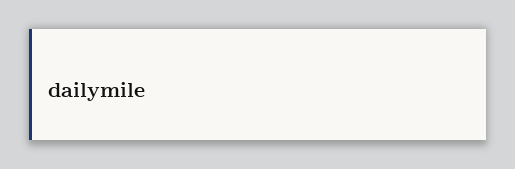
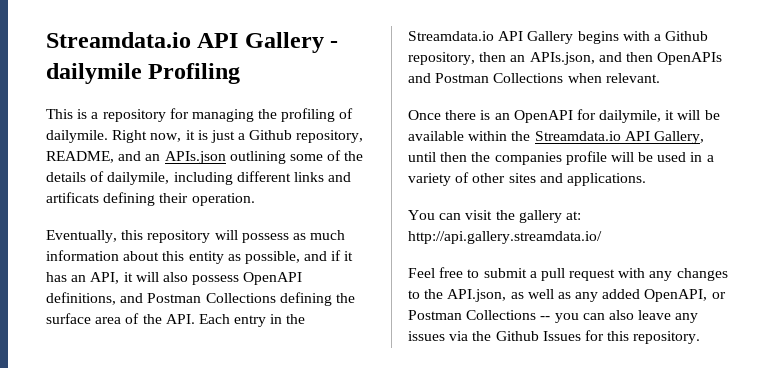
- dailymile
+ Streamdata.io API Gallery - dailymile Profiling
+ This is a repository for managing the profiling of dailymile. Right now, it is just a Github repository, README, and an APIs.json outlining some of the details of dailymile, including different links and artificats defining their operation.
+ Eventually, this repository will possess as much information about this entity as possible, and if it has an API, it will also possess OpenAPI definitions, and Postman Collections defining the surface area of the API. Each entry in the Streamdata.io API Gallery begins with a Github repository, then an APIs.json, and then OpenAPIs and Postman Collections when relevant.
+ Once there is an OpenAPI for dailymile, it will be available within the Streamdata.io API Gallery, until then the companies profile will be used in a variety of other sites and applications.
+ You can visit the gallery at: http://api.gallery.streamdata.io/
+ Feel free to submit a pull request with any changes to the API.json, as well as any added OpenAPI, or Postman Collections -- you can also leave any issues via the Github Issues for this repository.

